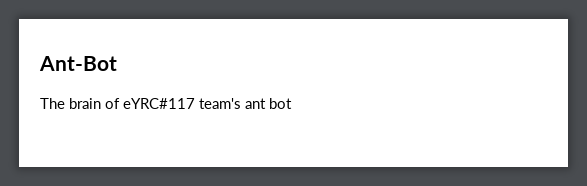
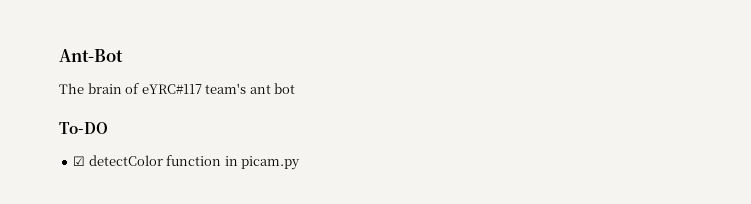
+ To-DO
+ ☑ detectColor function in picam.py

